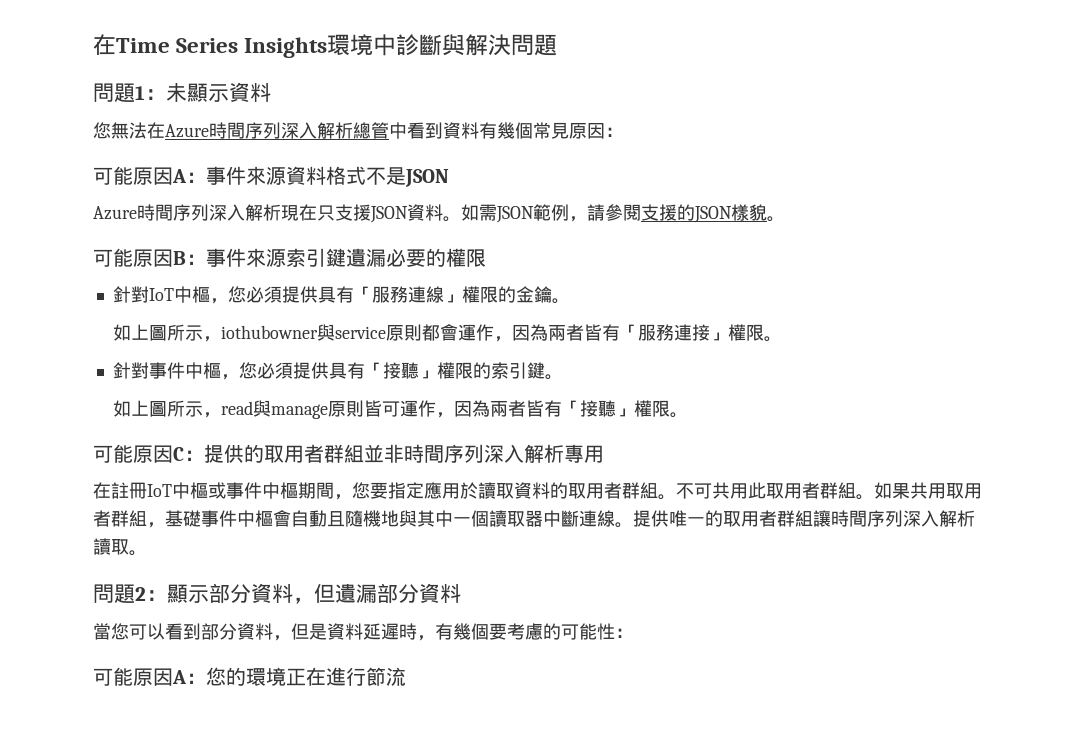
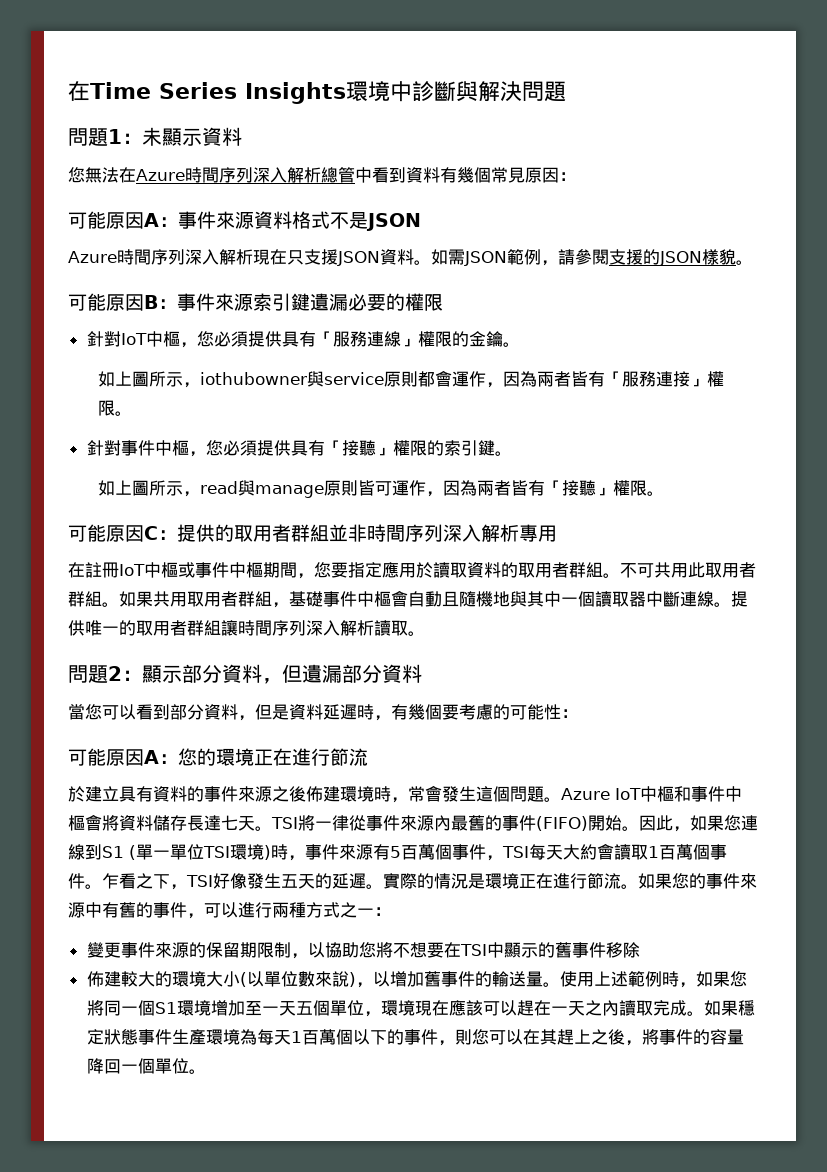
+ 於建立具有資料的事件來源之後佈建環境時，常會發生這個問題。Azure IoT中樞和事件中樞會將資料儲存長達七天。TSI將一律從事件來源內最舊的事件(FIFO)開始。因此，如果您連線到S1 (單一單位TSI環境)時，事件來源有5百萬個事件，TSI每天大約會讀取1百萬個事件。乍看之下，TSI好像發生五天的延遲。實際的情況是環境正在進行節流。如果您的事件來源中有舊的事件，可以進行兩種方式之一：
+ 變更事件來源的保留期限制，以協助您將不想要在TSI中顯示的舊事件移除
+ 佈建較大的環境大小(以單位數來說)，以增加舊事件的輸送量。使用上述範例時，如果您將同一個S1環境增加至一天五個單位，環境現在應該可以趕在一天之內讀取完成。如果穩定狀態事件生產環境為每天1百萬個以下的事件，則您可以在其趕上之後，將事件的容量降回一個單位。

